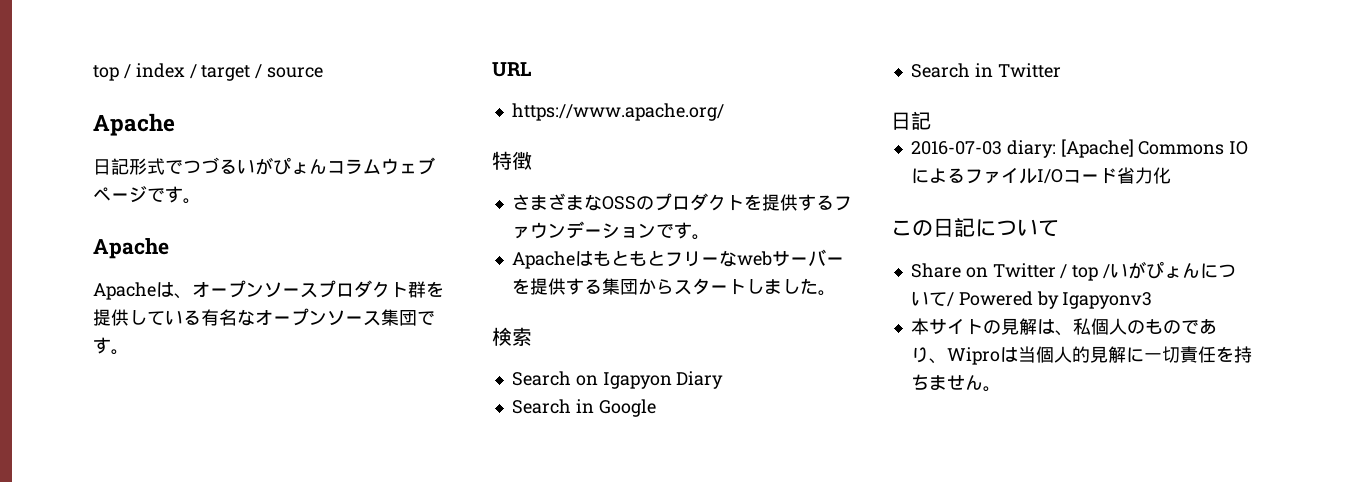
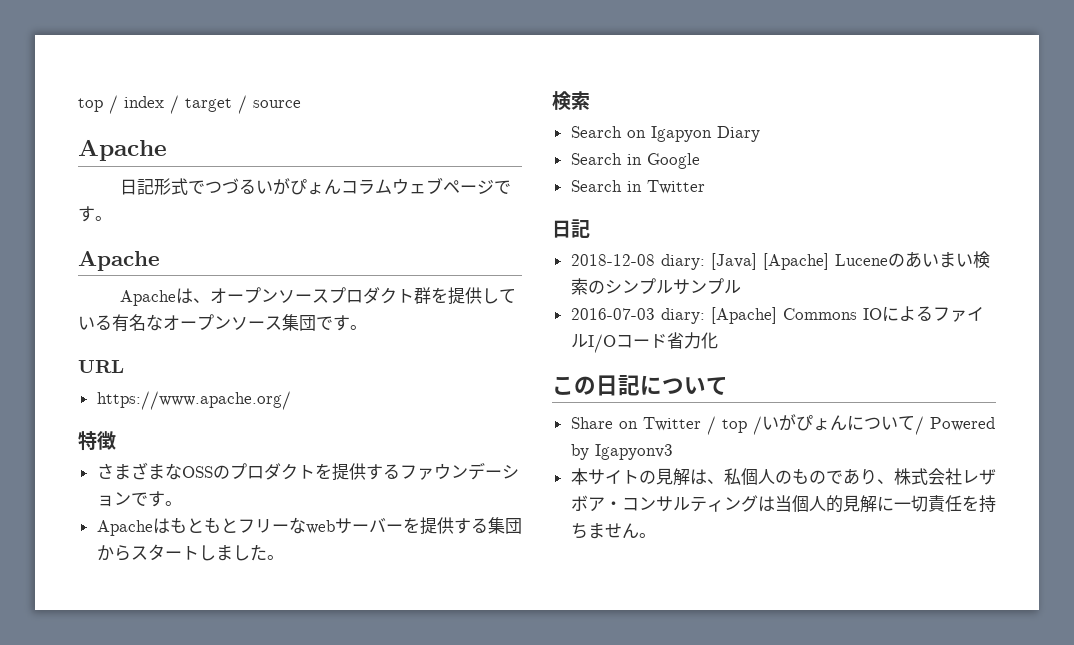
+ 2018-12-08 diary: [Java] [Apache] Luceneのあいまい検索のシンプルサンプル
- 本サイトの見解は、私個人のものであり、Wiproは当個人的見解に一切責任を持ちません。
+ 本サイトの見解は、私個人のものであり、株式会社レザボア・コンサルティングは当個人的見解に一切責任を持ちません。

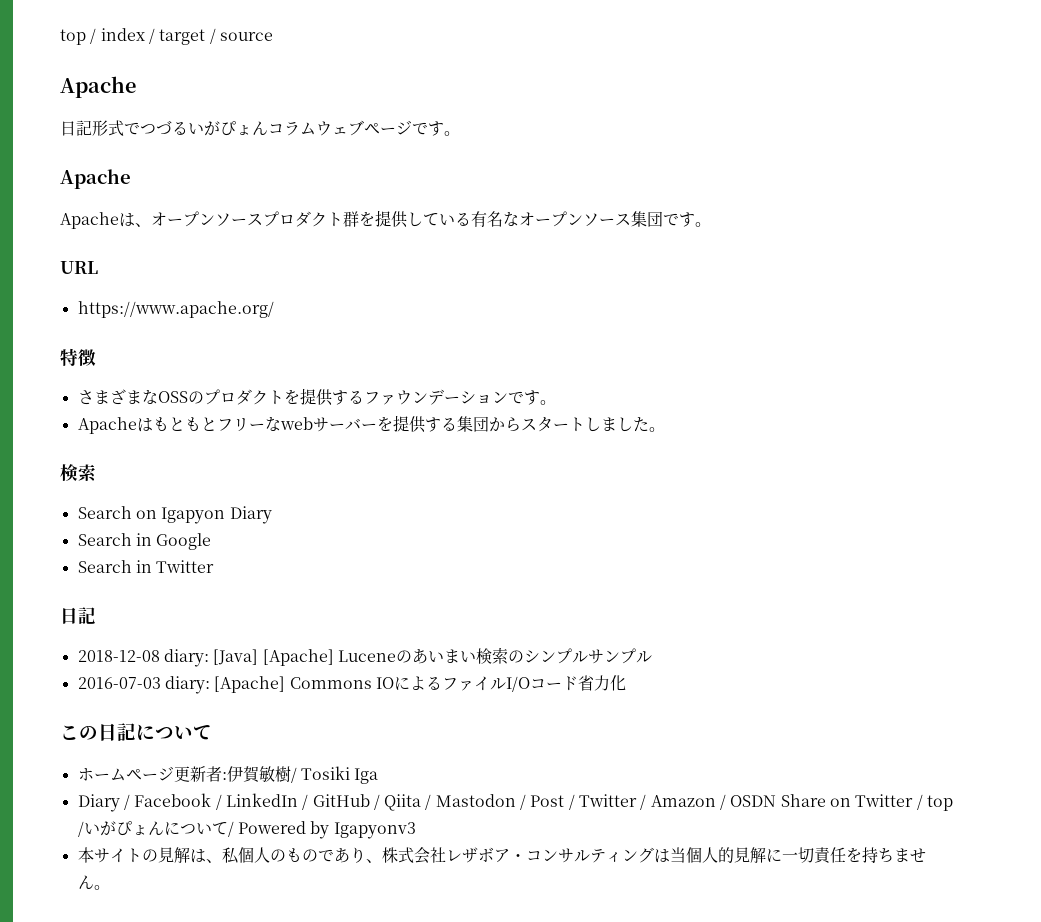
- Share on Twitter / top /いがぴょんについて/ Powered by Igapyonv3
+ ホームページ更新者:伊賀敏樹/ Tosiki Iga
+ Diary / Facebook / LinkedIn / GitHub / Qiita / Mastodon / Post / Twitter / Amazon / OSDN Share on Twitter / top /いがぴょんについて/ Powered by Igapyonv3

